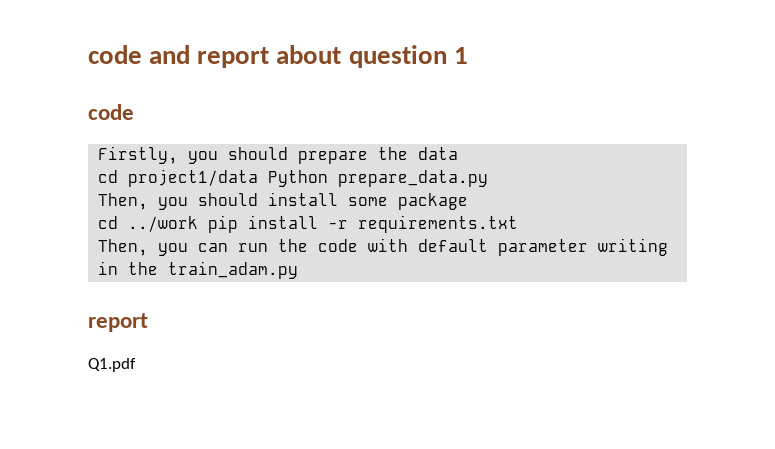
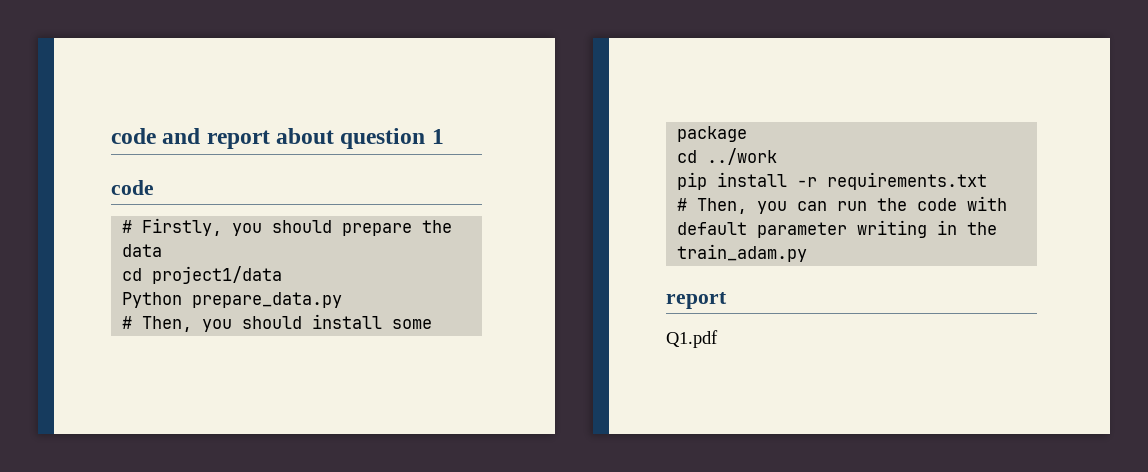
- Firstly, you should prepare the data
+ # Firstly, you should prepare the data
- cd project1/data Python prepare_data.py
+ cd project1/data
+ Python prepare_data.py
- Then, you should install some package
+ # Then, you should install some package
- cd ../work pip install -r requirements.txt
+ cd ../work
+ pip install -r requirements.txt
- Then, you can run the code with default parameter writing in the train_adam.py
+ # Then, you can run the code with default parameter writing in the train_adam.py

